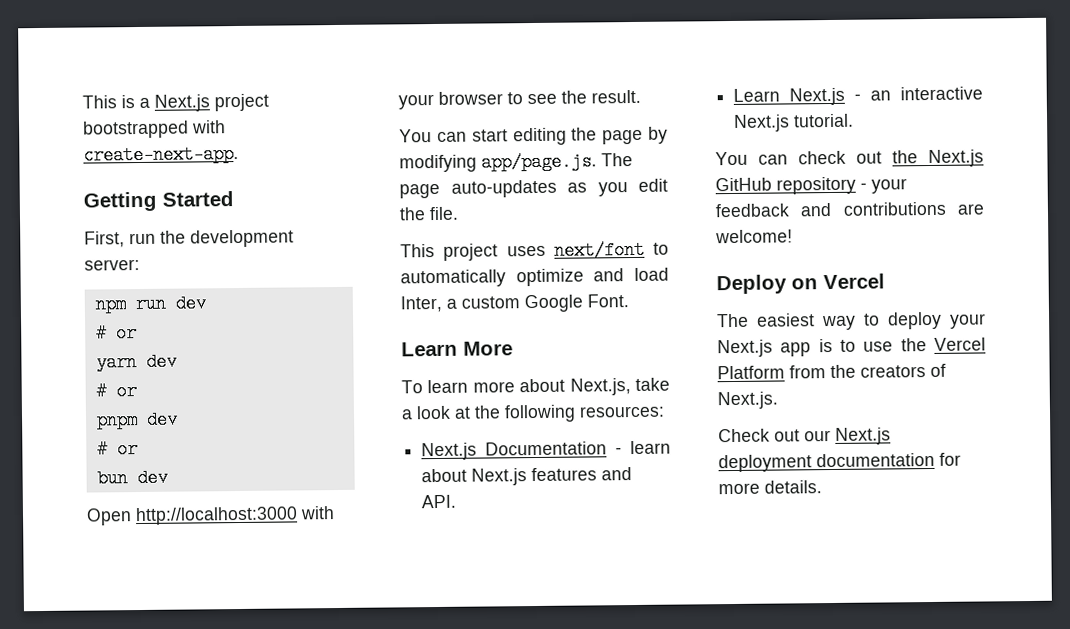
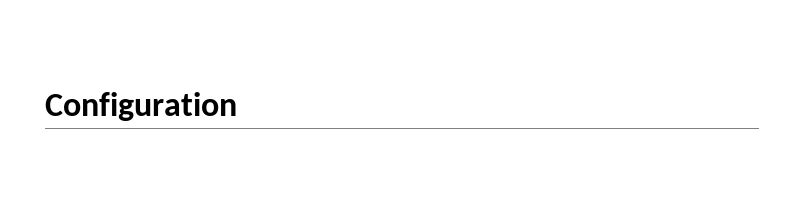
- This is a Next.js project bootstrapped with create-next-app.
- Getting Started
- First, run the development server:
- npm run dev
- # or
- yarn dev
- # or
- pnpm dev
- # or
- bun dev
- Open http://localhost:3000 with your browser to see the result.
- You can start editing the page by modifying app/page.js. The page auto-updates as you edit the file.
- This project uses next/font to automatically optimize and load Inter, a custom Google Font.
- Learn More
- To learn more about Next.js, take a look at the following resources:
- Next.js Documentation - learn about Next.js features and API.
- Learn Next.js - an interactive Next.js tutorial.
- You can check out the Next.js GitHub repository - your feedback and contributions are welcome!
- Deploy on Vercel
- The easiest way to deploy your Next.js app is to use the Vercel Platform from the creators of Next.js.
- Check out our Next.js deployment documentation for more details.
+ Configuration

